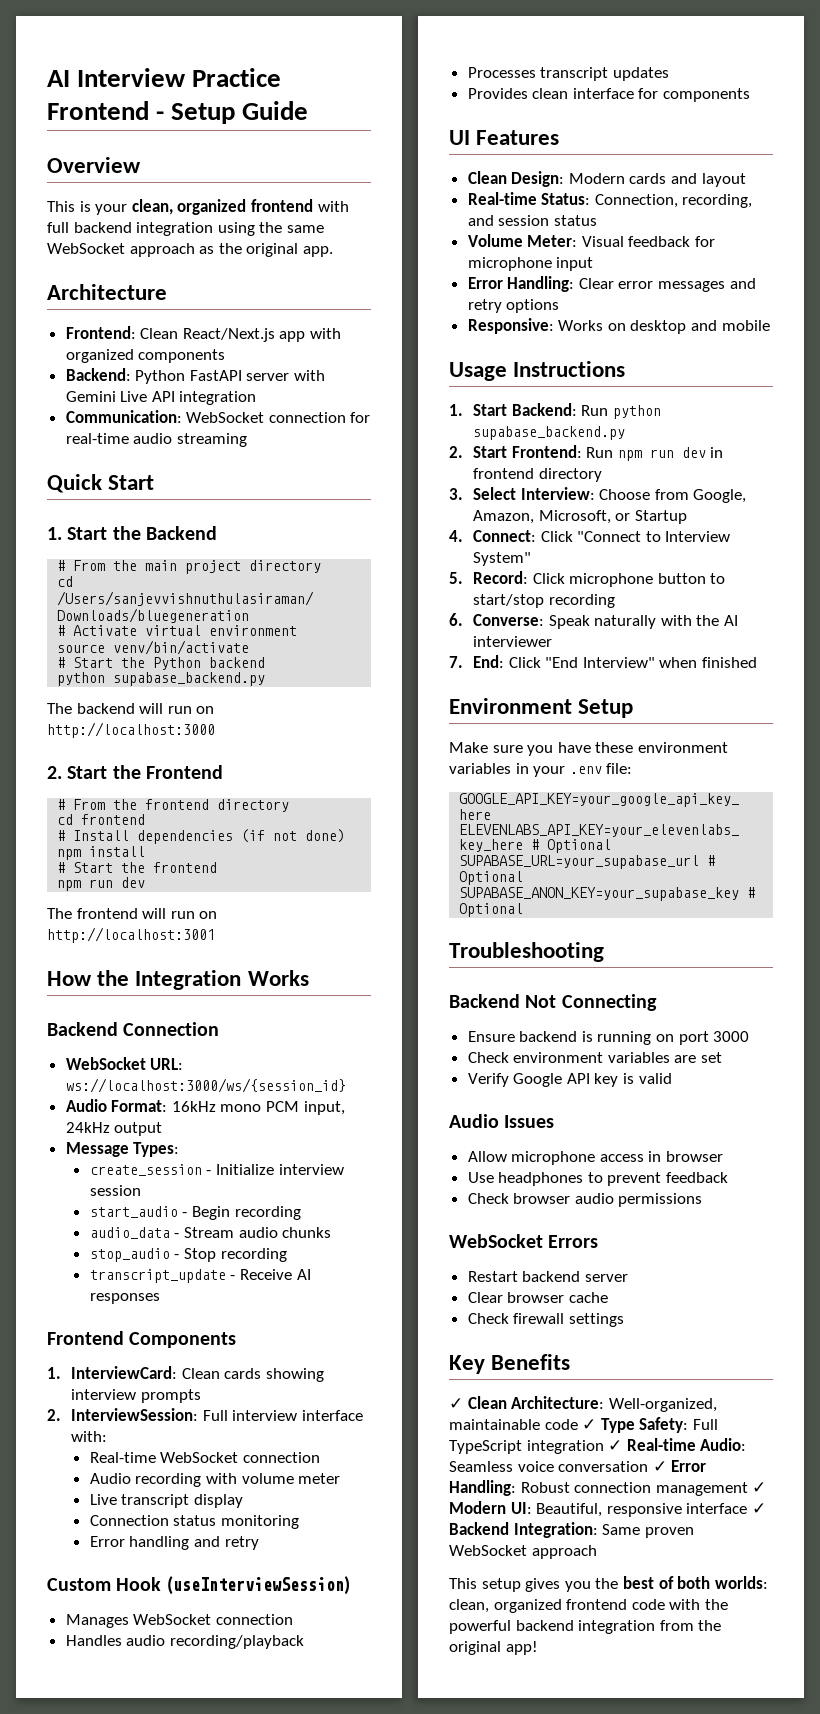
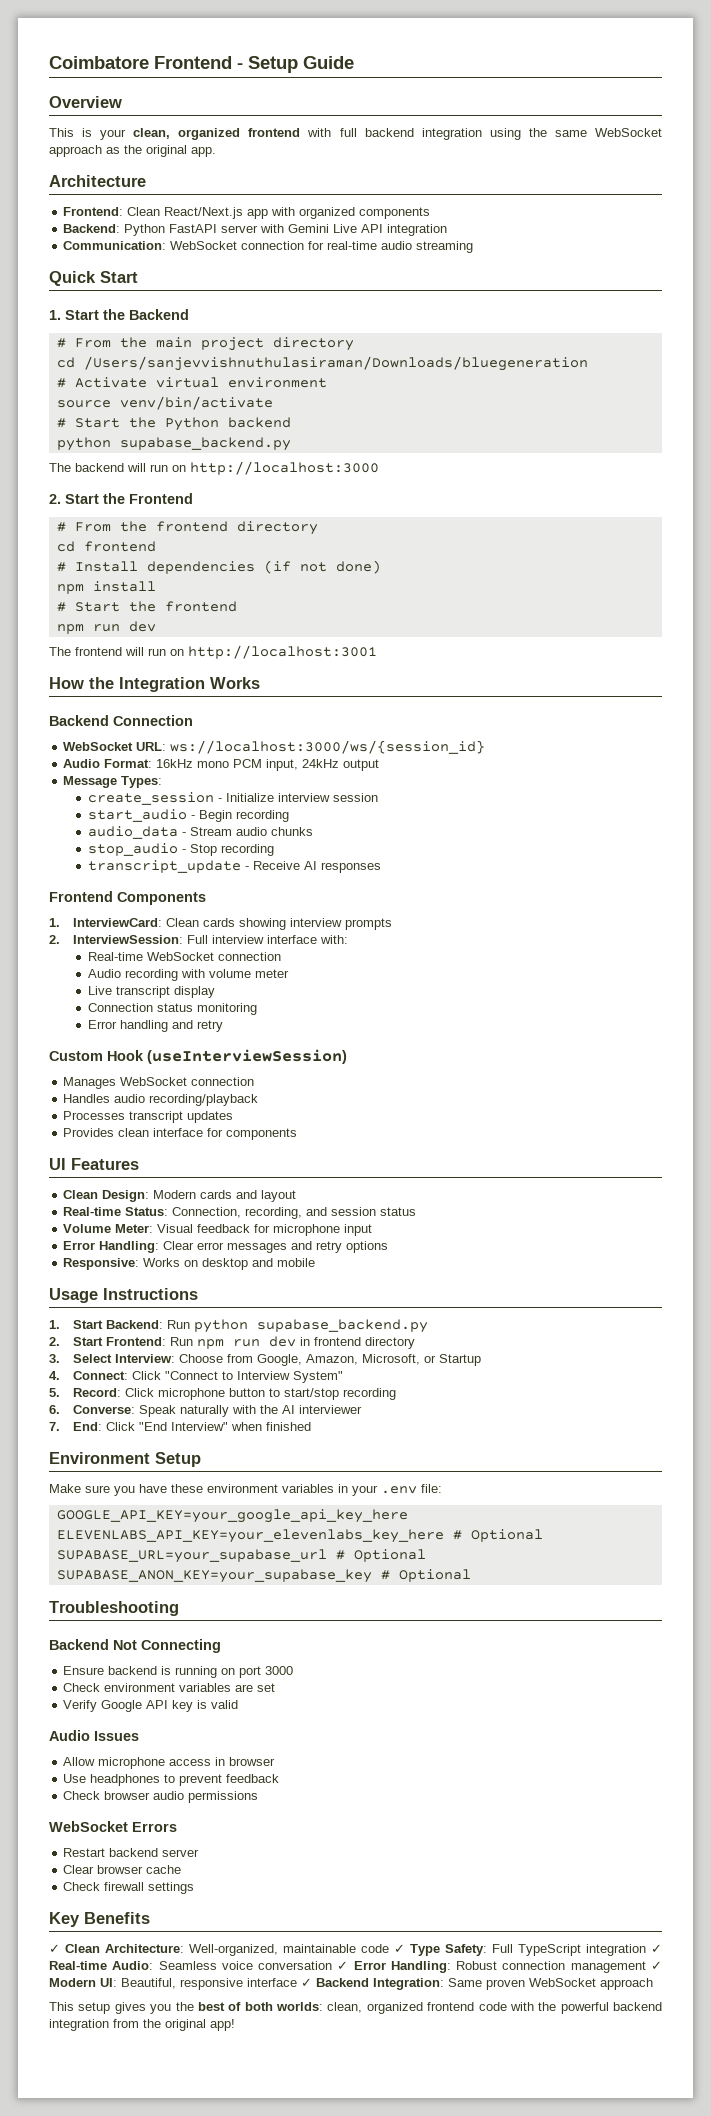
- AI Interview Practice Frontend - Setup Guide
+ Coimbatore Frontend - Setup Guide

